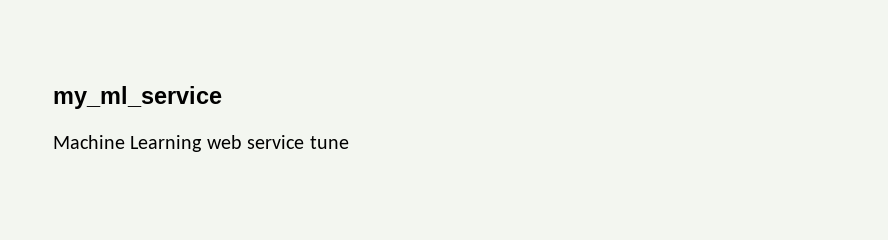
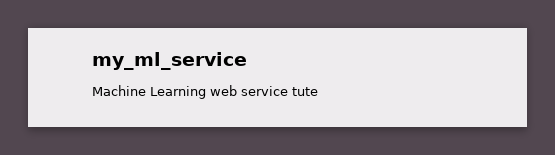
- Machine Learning web service tune
+ Machine Learning web service tute

